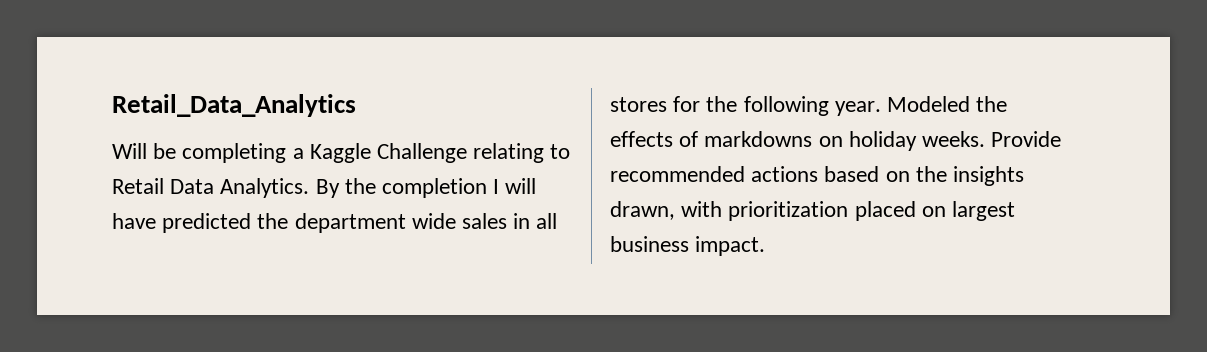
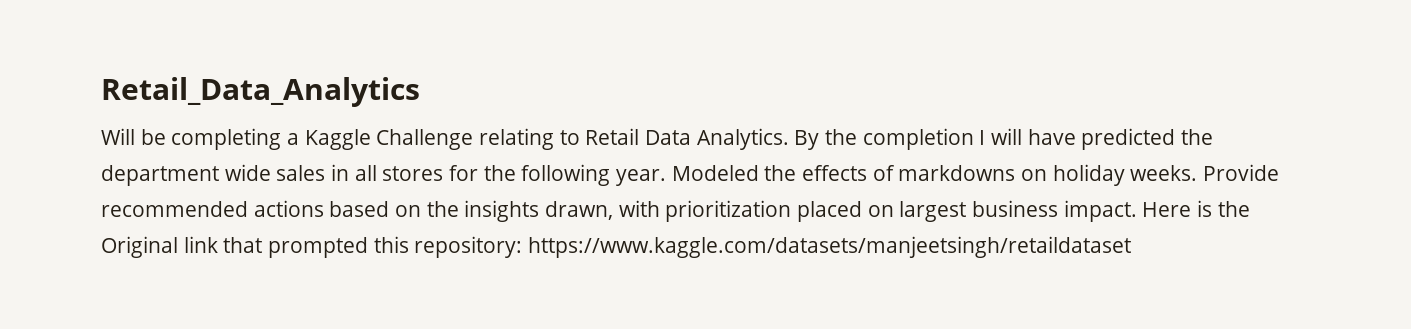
+ Here is the Original link that prompted this repository: https://www.kaggle.com/datasets/manjeetsingh/retaildataset

